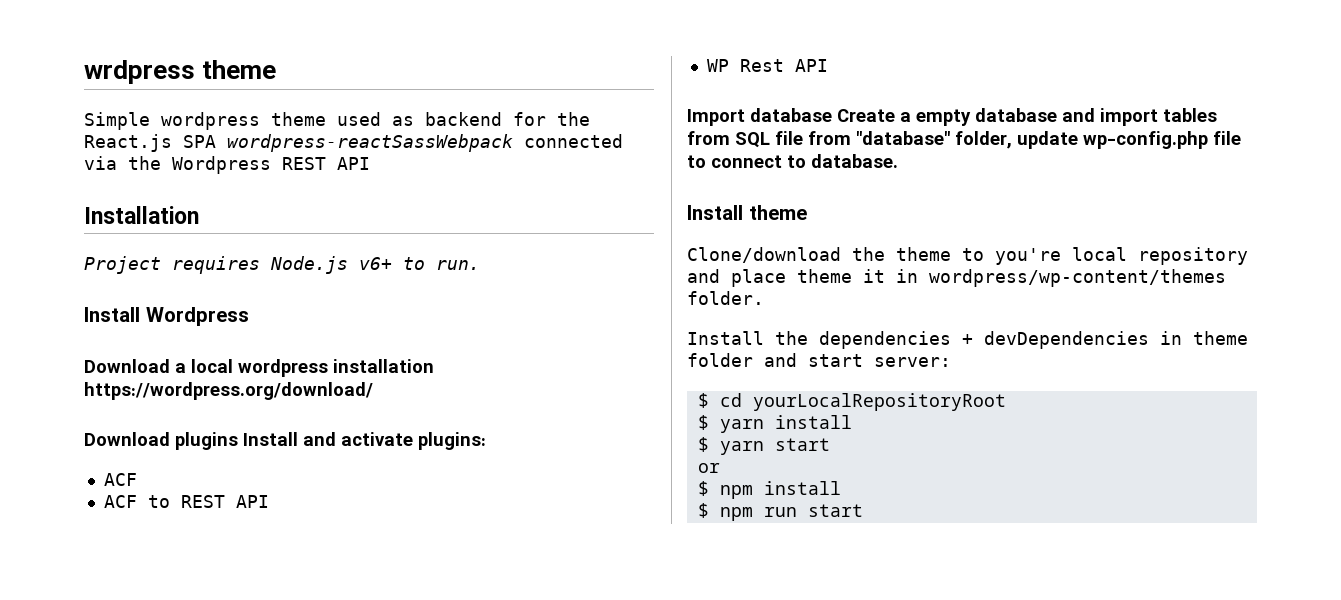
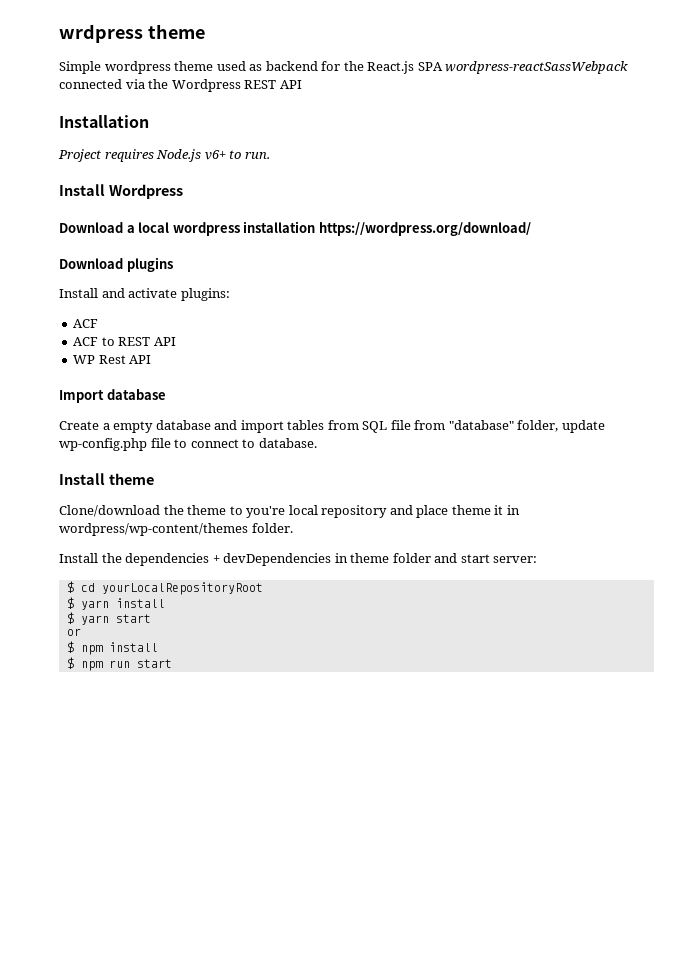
- Download plugins Install and activate plugins:
+ Download plugins
+ Install and activate plugins:
- Import database Create a empty database and import tables from SQL file from "database" folder, update wp-config.php file to connect to database.
+ Import database
+ Create a empty database and import tables from SQL file from "database" folder, update wp-config.php file to connect to database.

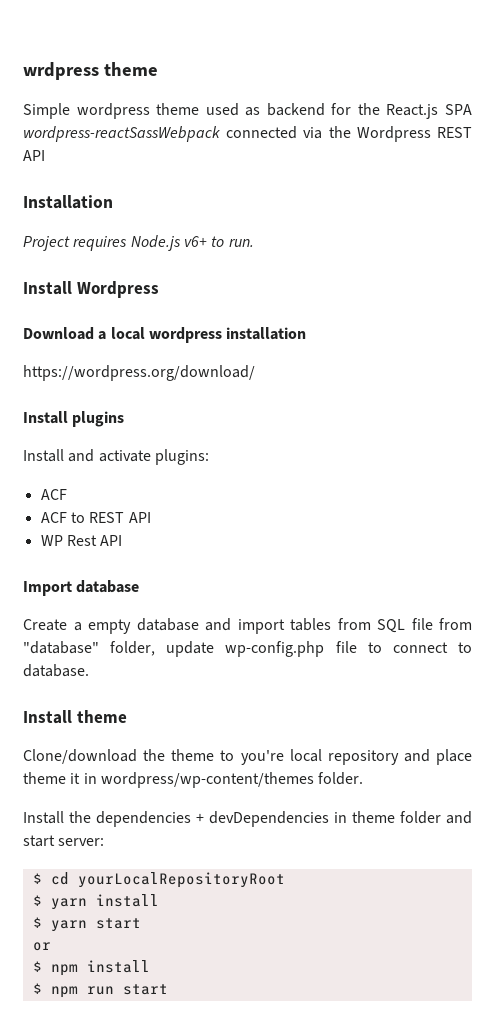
- Download a local wordpress installation https://wordpress.org/download/
+ Download a local wordpress installation
+ https://wordpress.org/download/
- Download plugins
+ Install plugins

